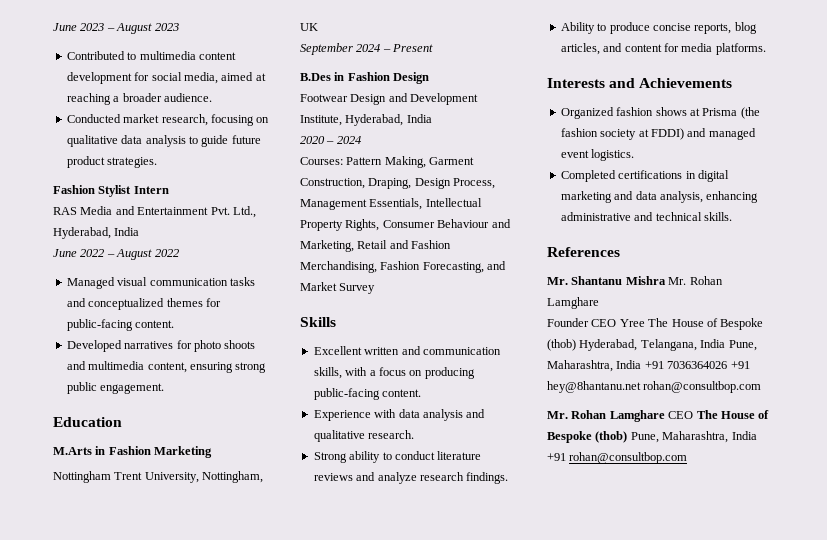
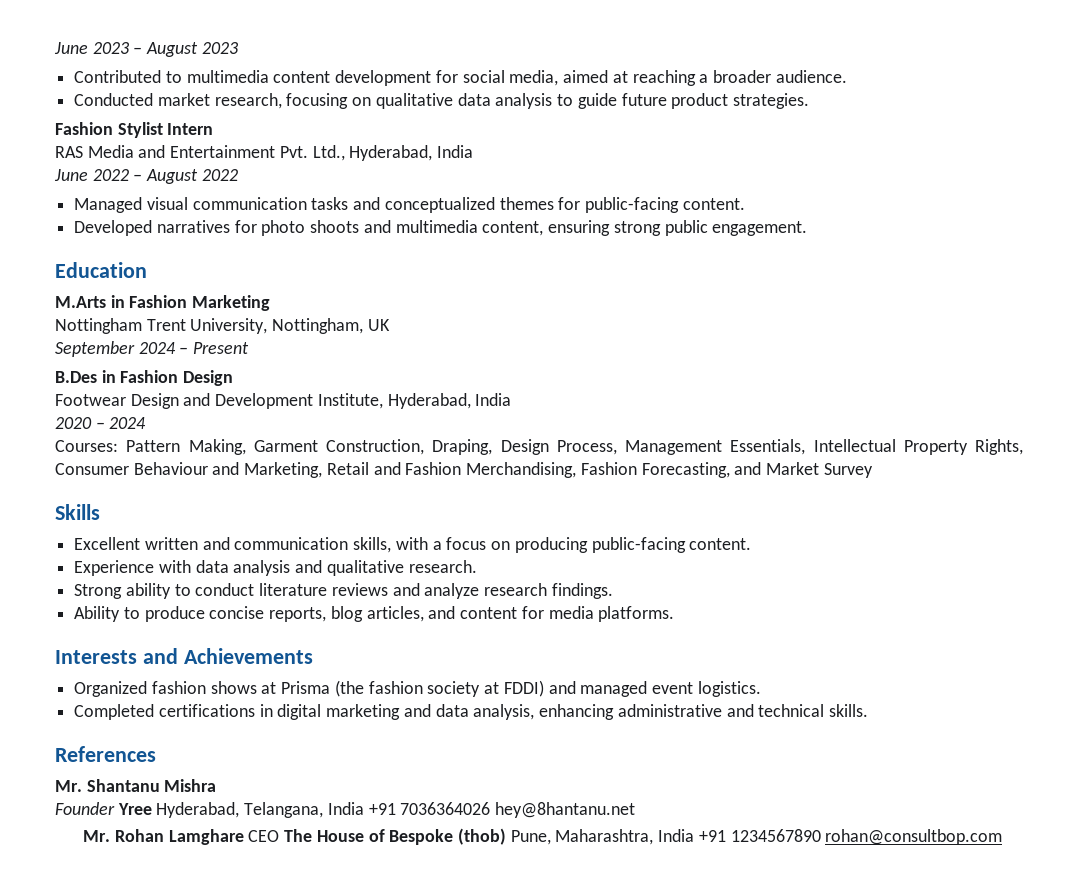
- Mr. Shantanu Mishra Mr. Rohan Lamghare
- Founder CEO Yree The House of Bespoke (thob) Hyderabad, Telangana, India Pune, Maharashtra, India +91 7036364026 +91 hey@8hantanu.net rohan@consultbop.com
+ Mr. Shantanu Mishra
+ Founder Yree Hyderabad, Telangana, India +91 7036364026 hey@8hantanu.net
- Mr. Rohan Lamghare CEO The House of Bespoke (thob) Pune, Maharashtra, India +91 rohan@consultbop.com
+ Mr. Rohan Lamghare CEO The House of Bespoke (thob) Pune, Maharashtra, India +91 1234567890 rohan@consultbop.com

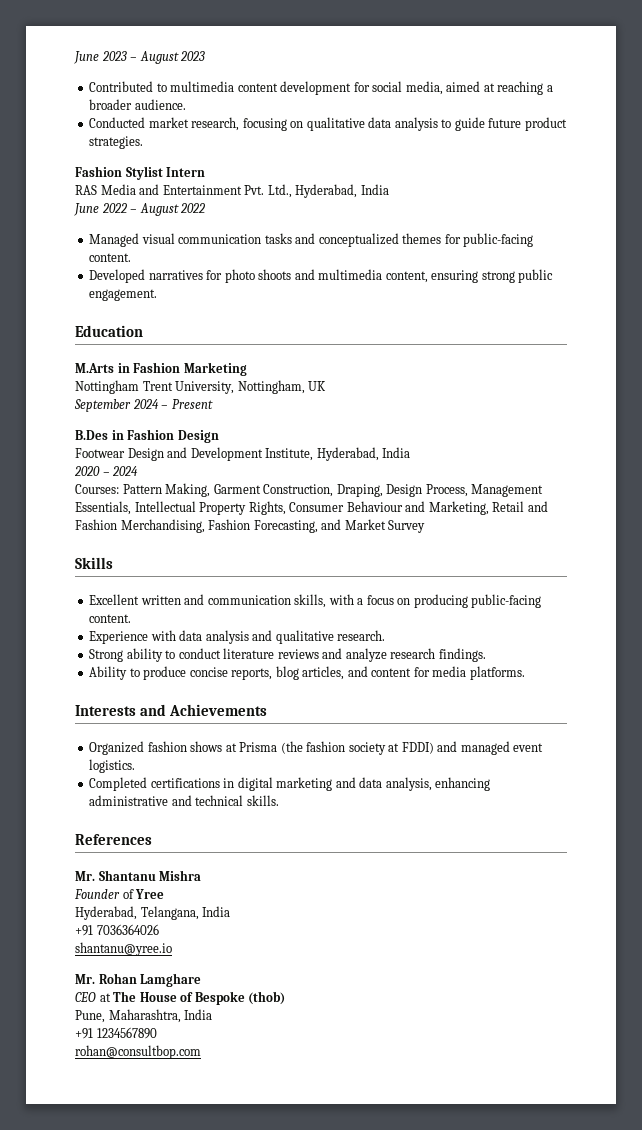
- Founder Yree Hyderabad, Telangana, India +91 7036364026 hey@8hantanu.net
+ Founder of Yree
+ Hyderabad, Telangana, India
+ +91 7036364026
+ shantanu@yree.io
- Mr. Rohan Lamghare CEO The House of Bespoke (thob) Pune, Maharashtra, India +91 1234567890 rohan@consultbop.com
+ Mr. Rohan Lamghare
+ CEO at The House of Bespoke (thob)
+ Pune, Maharashtra, India
+ +91 1234567890
+ rohan@consultbop.com

